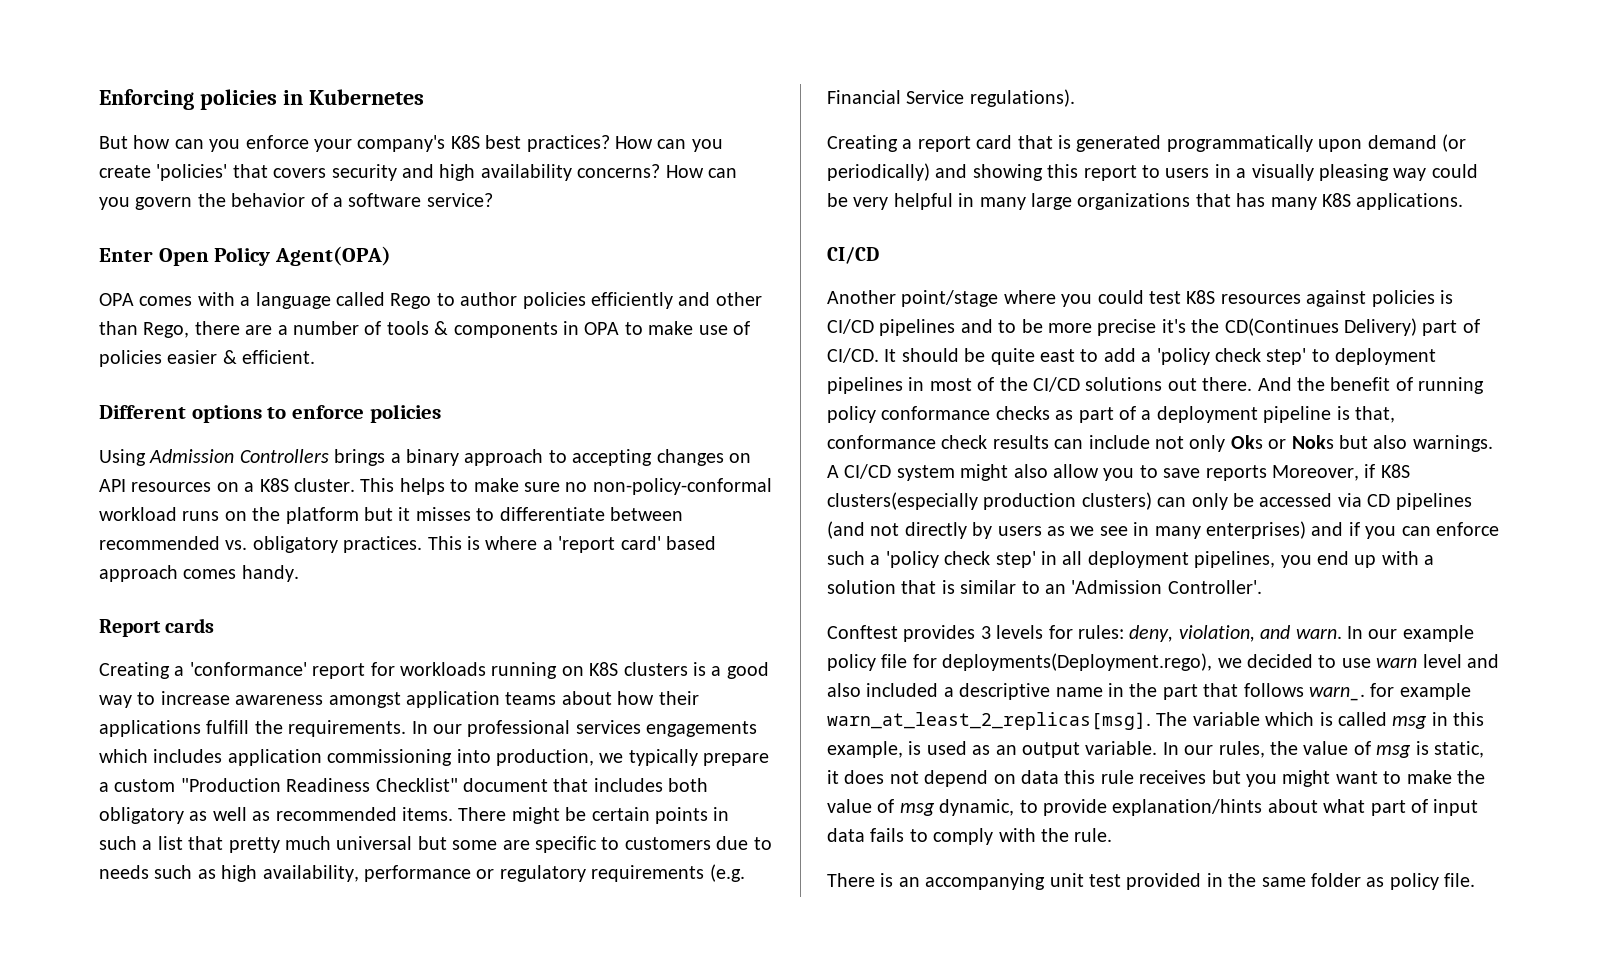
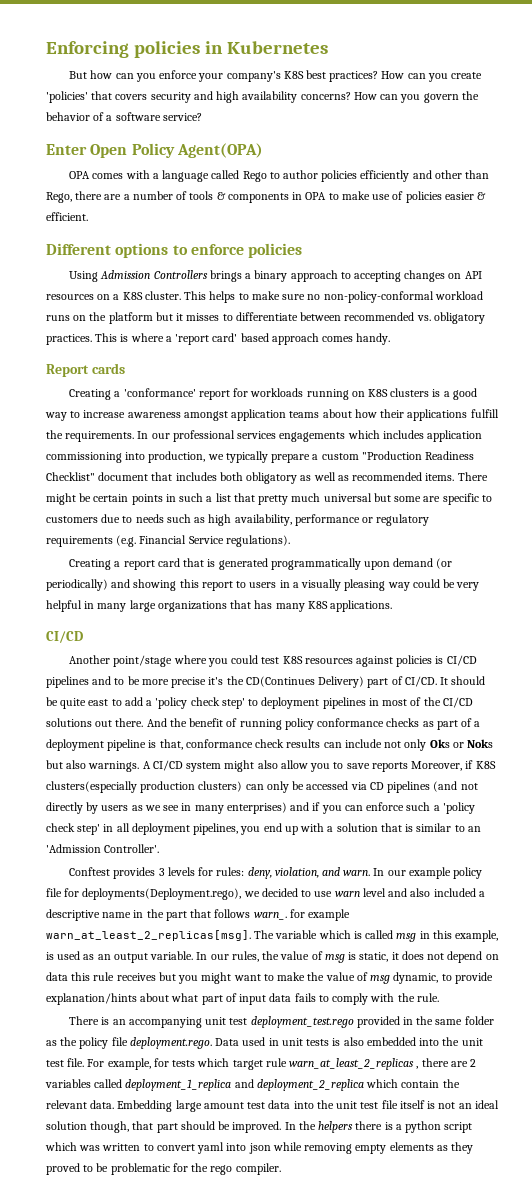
- There is an accompanying unit test provided in the same folder as policy file.
+ There is an accompanying unit test deployment_test.rego provided in the same folder as the policy file deployment.rego. Data used in unit tests is also embedded into the unit test file. For example, for tests which target rule warn_at_least_2_replicas , there are 2 variables called deployment_1_replica and deployment_2_replica which contain the relevant data. Embedding large amount test data into the unit test file itself is not an ideal solution though, that part should be improved. In the helpers there is a python script which was written to convert yaml into json while removing empty elements as they proved to be problematic for the rego compiler.

